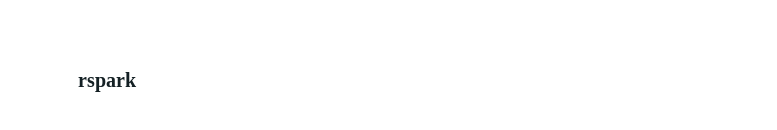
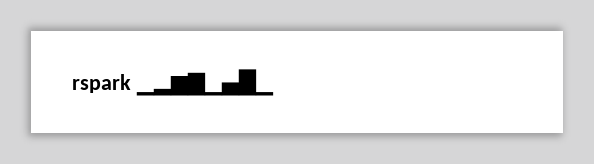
- rspark
+ rspark ▁▂▆▇▁▄█▁

